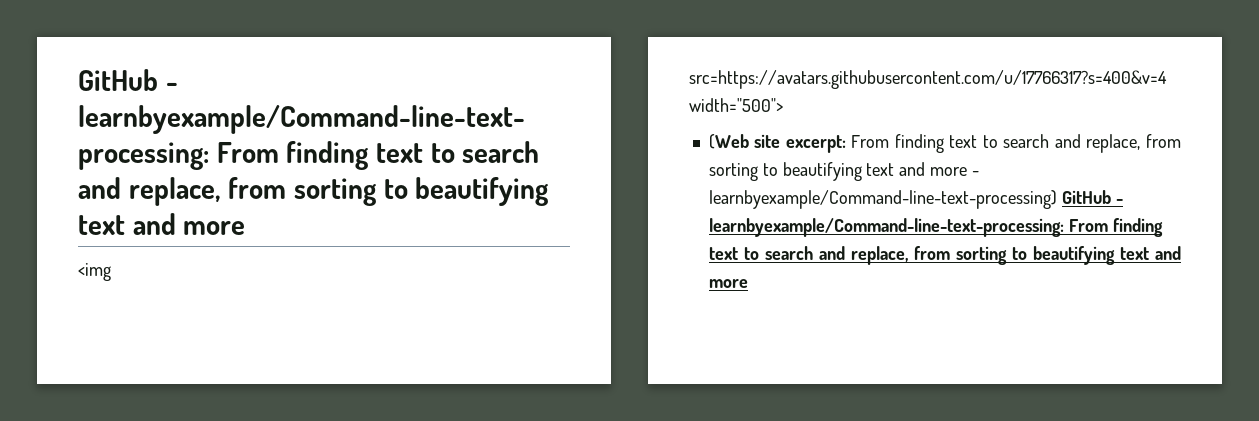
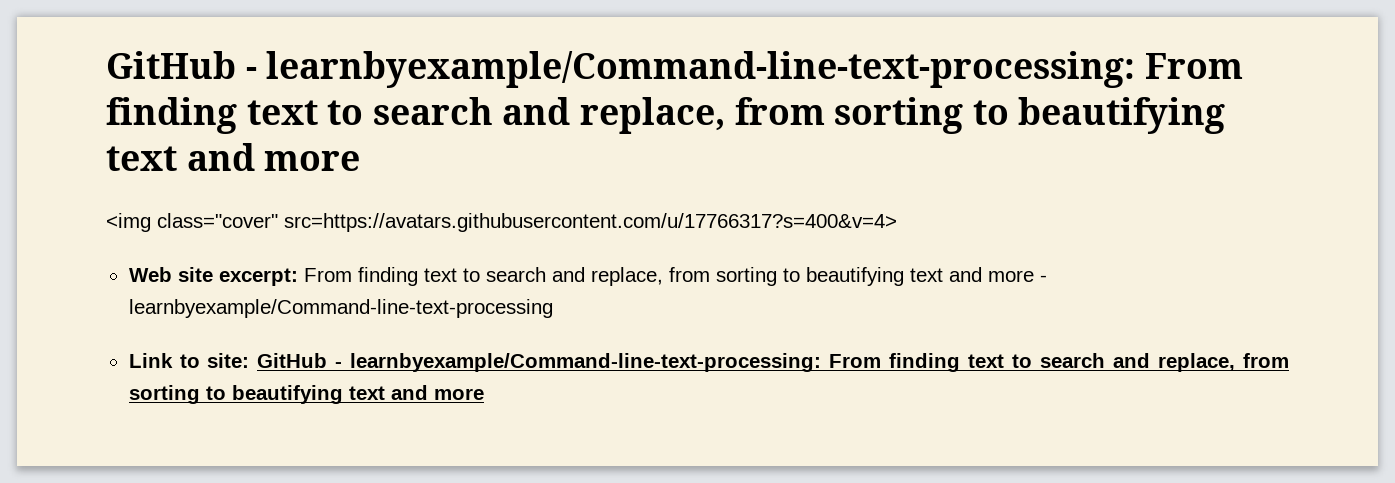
- <img src=https://avatars.githubusercontent.com/u/17766317?s=400&v=4 width="500">
- (Web site excerpt: From finding text to search and replace, from sorting to beautifying text and more - learnbyexample/Command-line-text-processing) GitHub - learnbyexample/Command-line-text-processing: From finding text to search and replace, from sorting to beautifying text and more
+ <img class="cover" src=https://avatars.githubusercontent.com/u/17766317?s=400&v=4>
+ Web site excerpt: From finding text to search and replace, from sorting to beautifying text and more - learnbyexample/Command-line-text-processing
+ Link to site: GitHub - learnbyexample/Command-line-text-processing: From finding text to search and replace, from sorting to beautifying text and more

